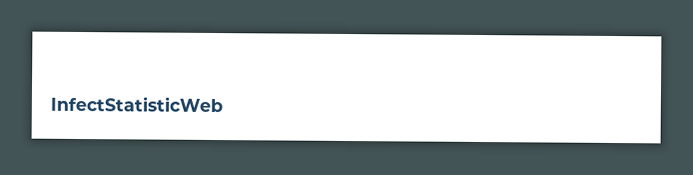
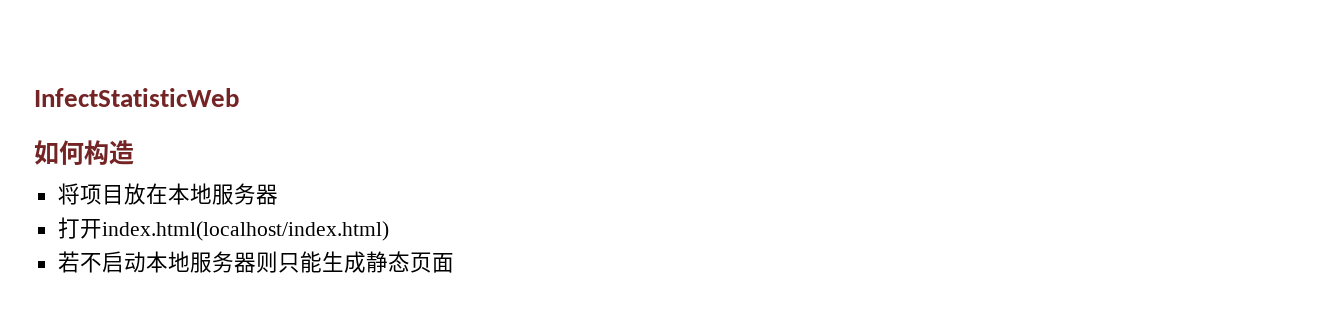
+ 如何构造
+ 将项目放在本地服务器
+ 打开index.html(localhost/index.html)
+ 若不启动本地服务器则只能生成静态页面

